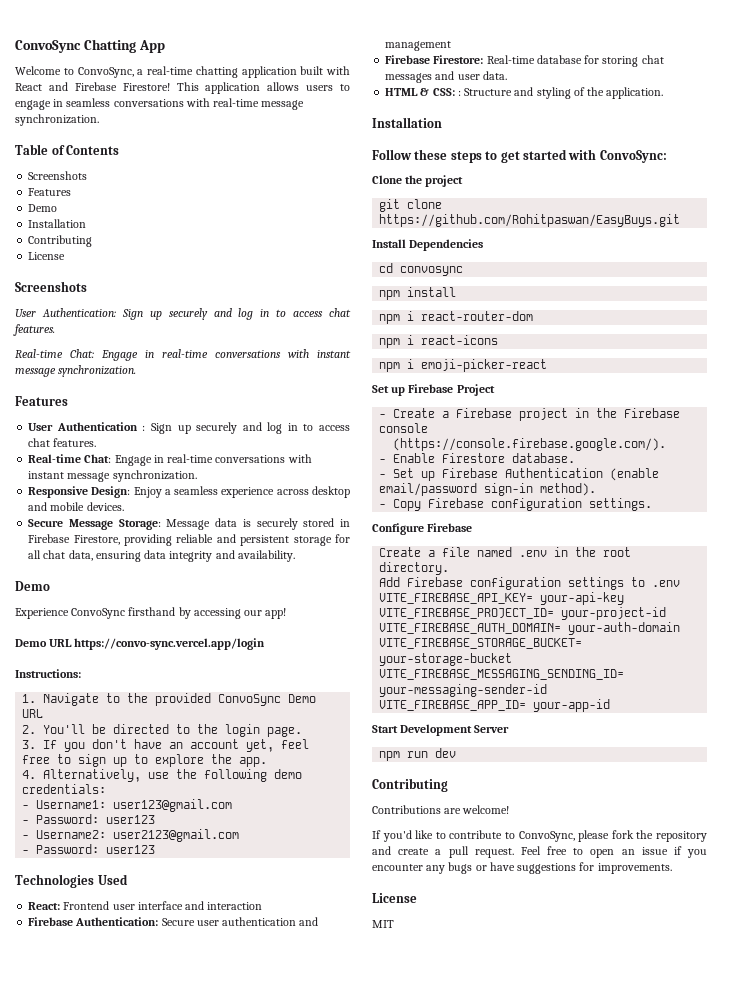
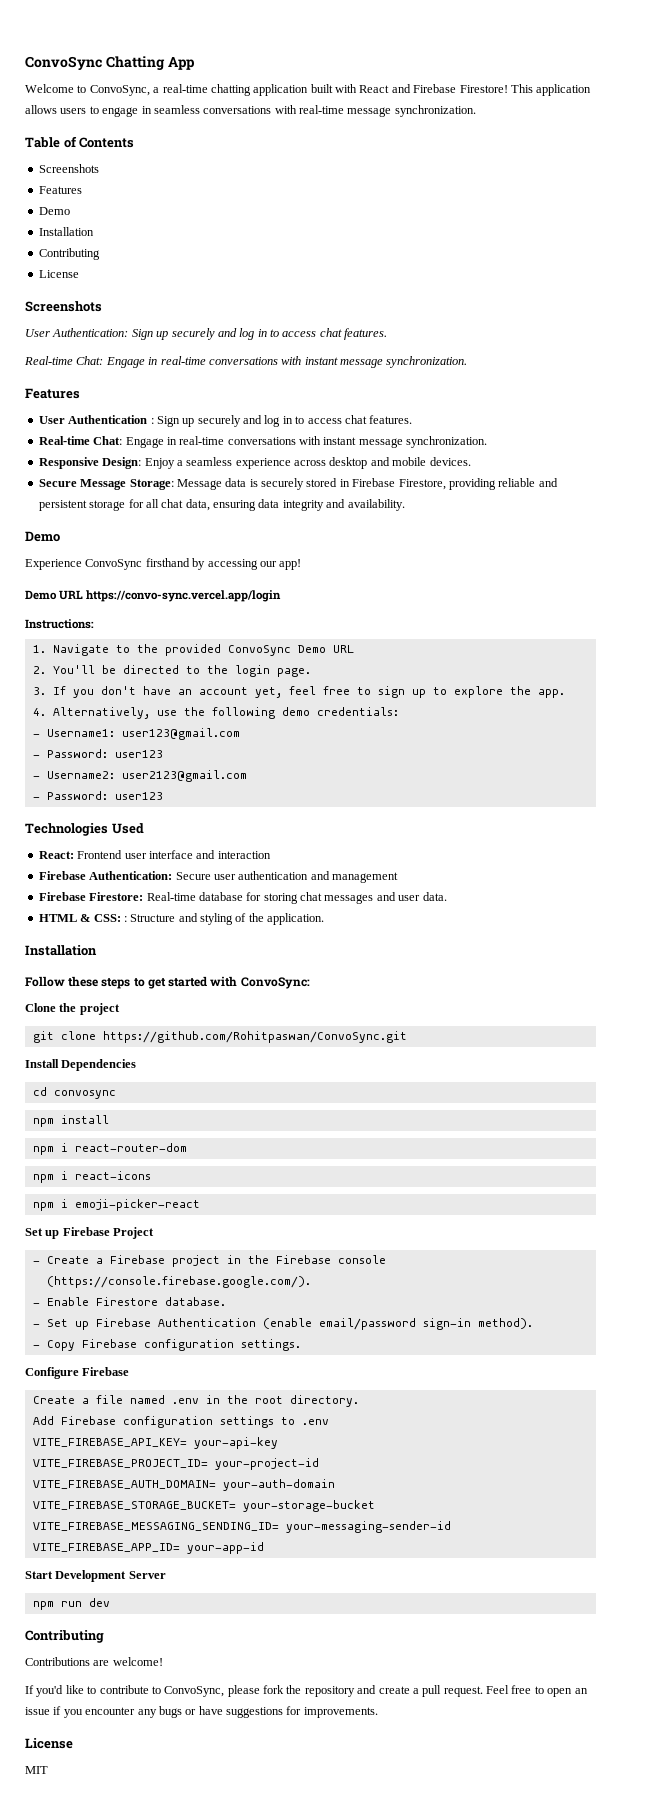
- git clone https://github.com/Rohitpaswan/EasyBuys.git
+ git clone https://github.com/Rohitpaswan/ConvoSync.git

